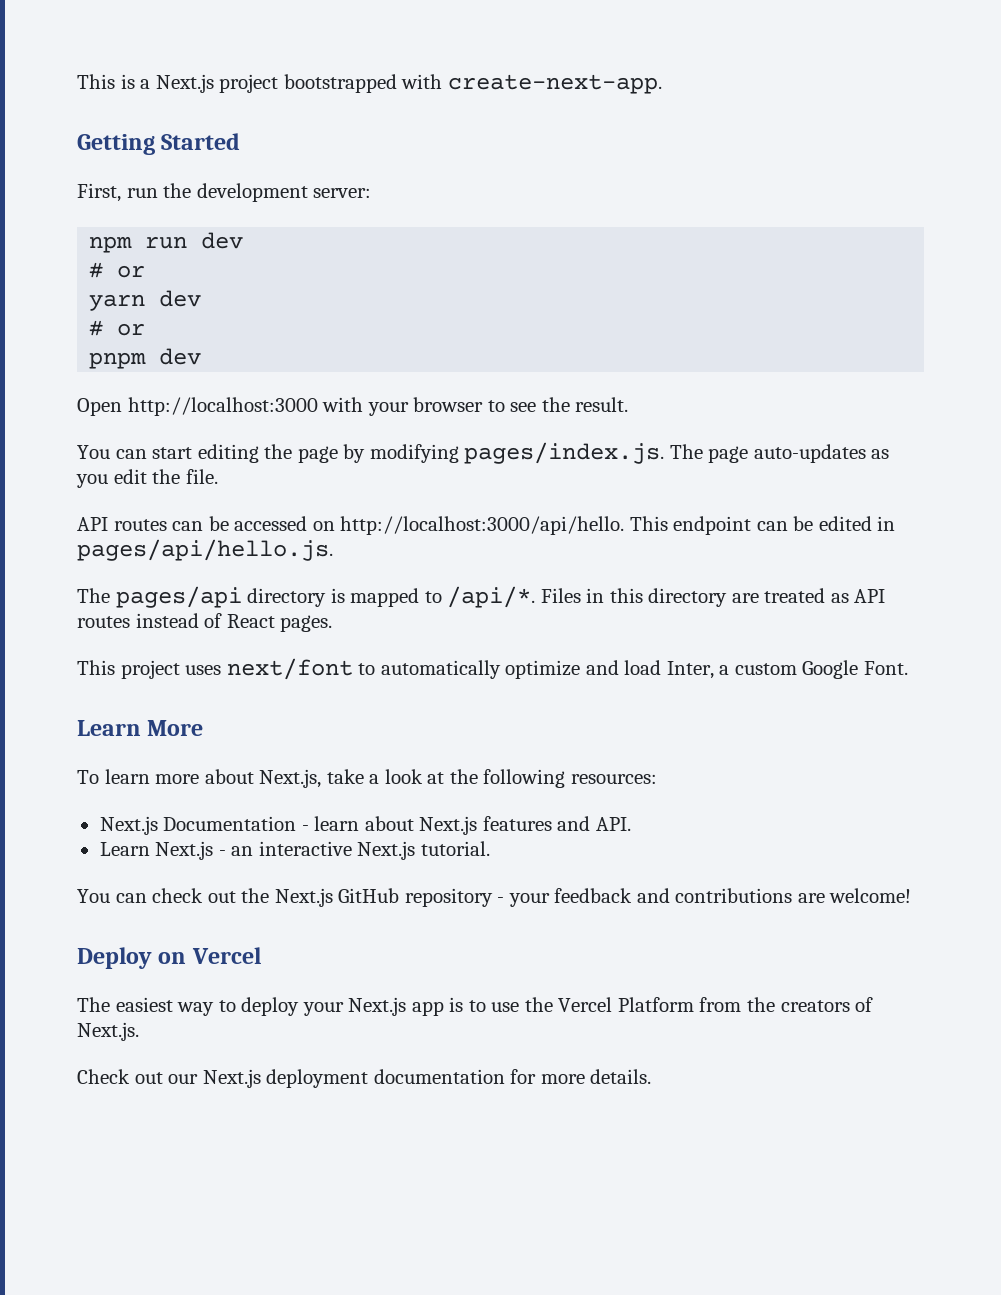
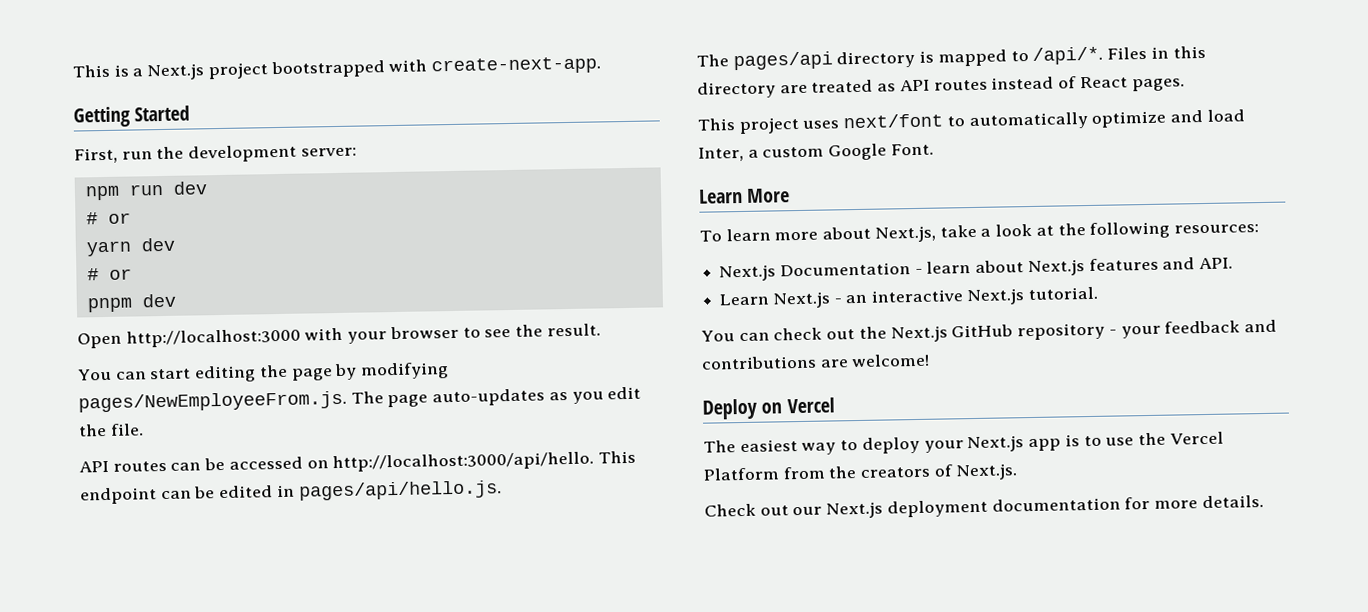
- You can start editing the page by modifying pages/index.js. The page auto-updates as you edit the file.
+ You can start editing the page by modifying pages/NewEmployeeFrom.js. The page auto-updates as you edit the file.

